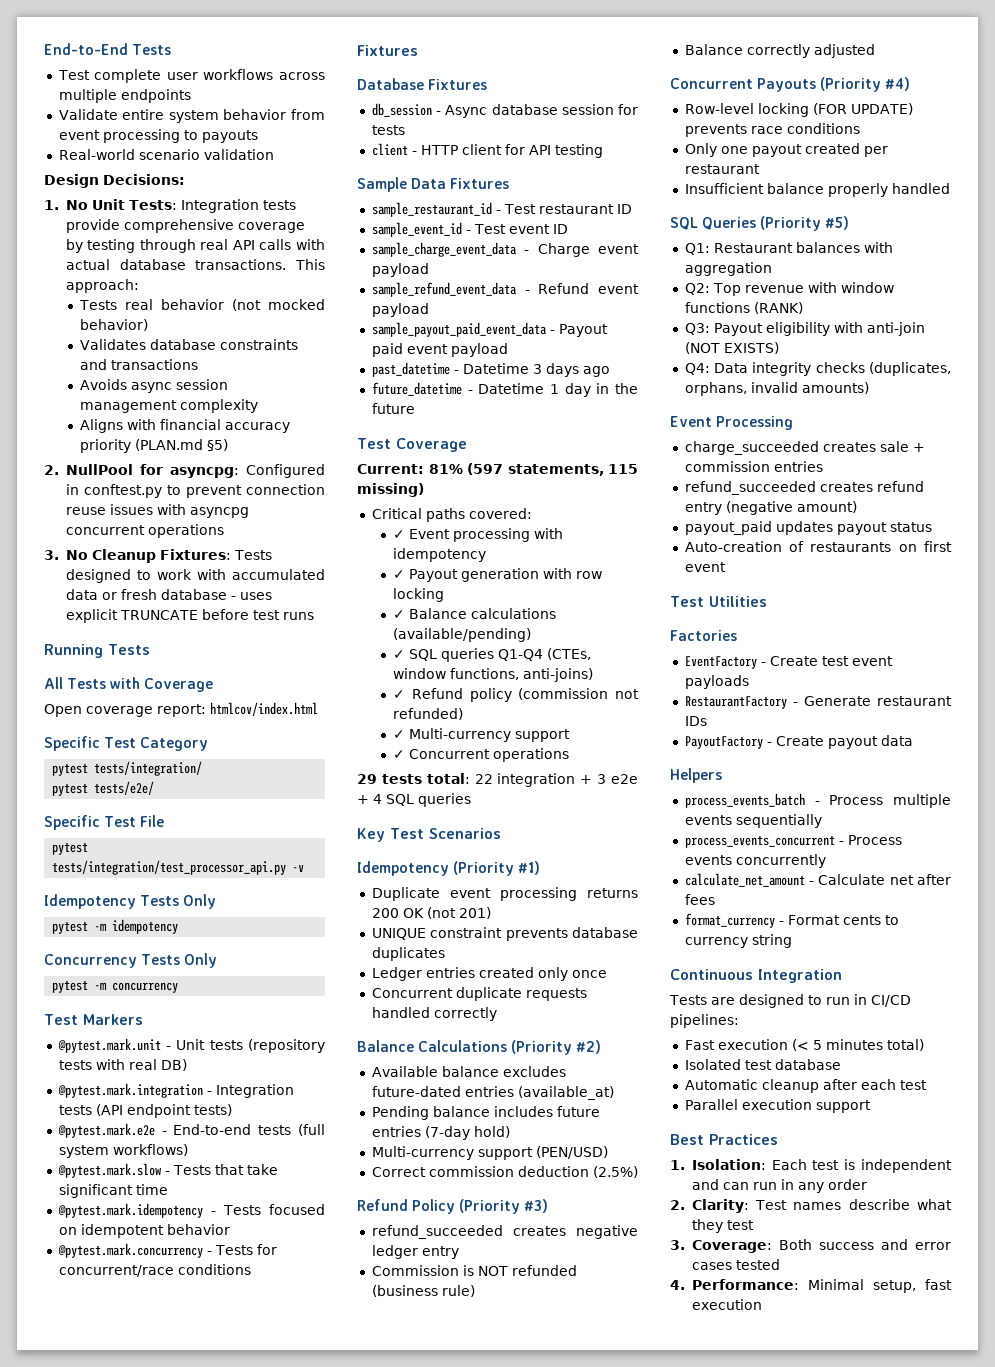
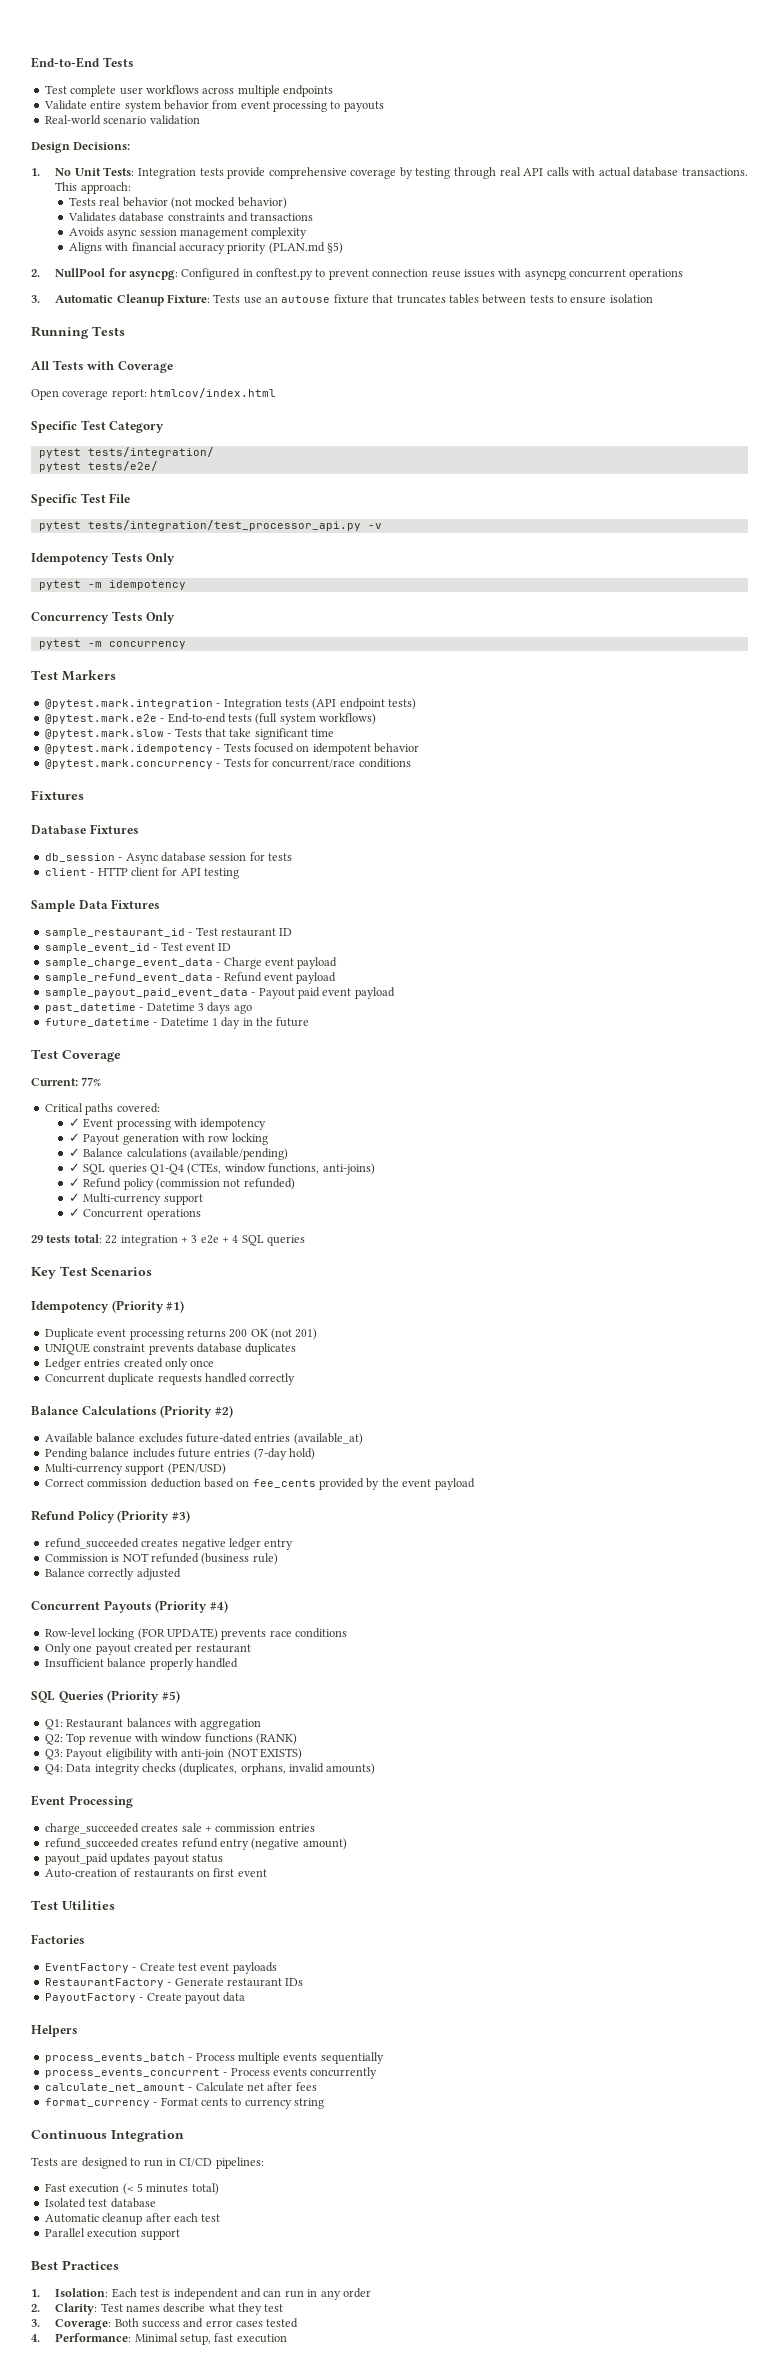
- 3. No Cleanup Fixtures: Tests designed to work with accumulated data or fresh database - uses explicit TRUNCATE before test runs
+ 3. Automatic Cleanup Fixture: Tests use an autouse fixture that truncates tables between tests to ensure isolation
- @pytest.mark.unit - Unit tests (repository tests with real DB)
- Current: 81% (597 statements, 115 missing)
+ Current: 77%
- Correct commission deduction (2.5%)
+ Correct commission deduction based on fee_cents provided by the event payload

